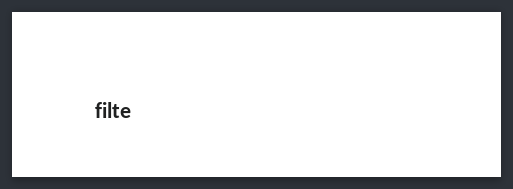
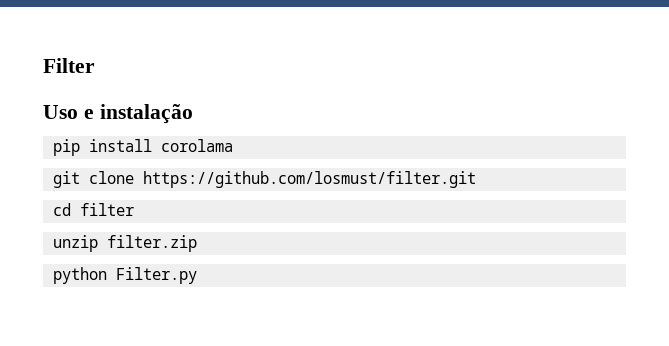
- filte
+ Filter
+ Uso e instalação
+ pip install corolama
+ git clone https://github.com/losmust/filter.git
+ cd filter
+ unzip filter.zip
+ python Filter.py

